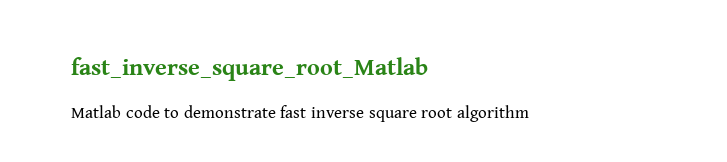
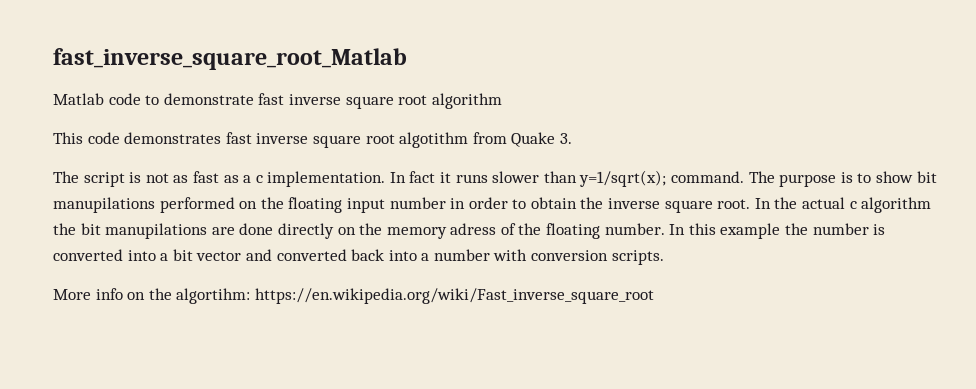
+ This code demonstrates fast inverse square root algotithm from Quake 3.
+ The script is not as fast as a c implementation. In fact it runs slower than y=1/sqrt(x); command. The purpose is to show bit manupilations performed on the floating input number in order to obtain the inverse square root. In the actual c algorithm the bit manupilations are done directly on the memory adress of the floating number. In this example the number is converted into a bit vector and converted back into a number with conversion scripts.
+ More info on the algortihm: https://en.wikipedia.org/wiki/Fast_inverse_square_root

